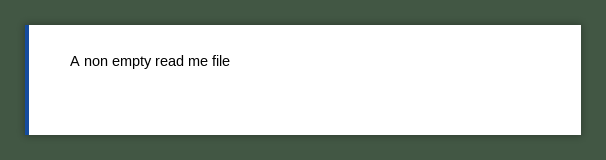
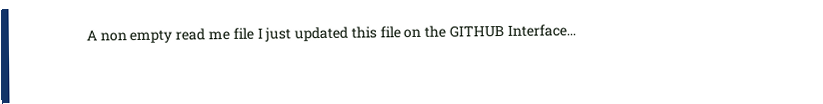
- A non empty read me file
+ A non empty read me file I just updated this file on the GITHUB Interface...

